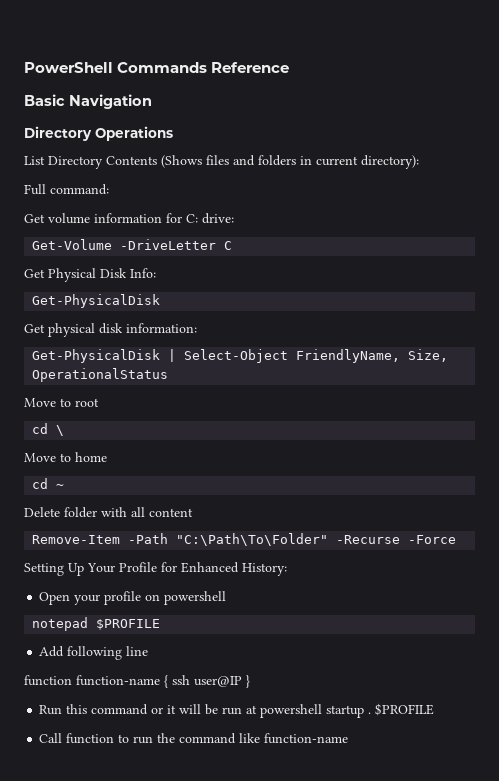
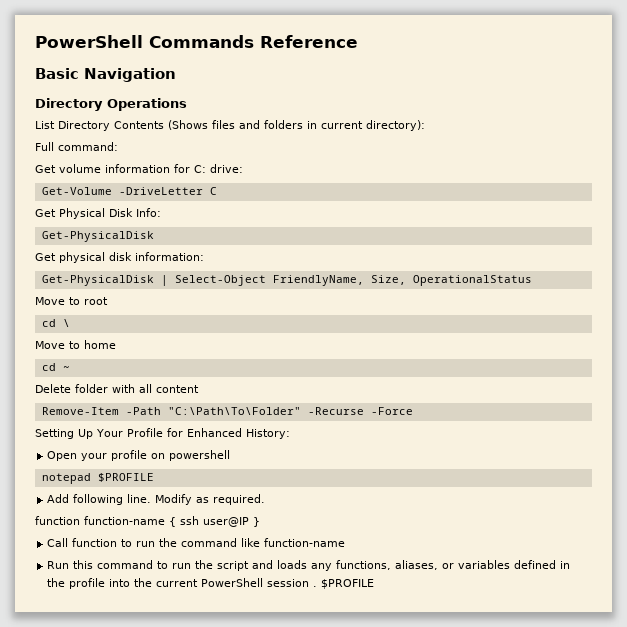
- Add following line
+ Add following line. Modify as required.
- Run this command or it will be run at powershell startup . $PROFILE
+ Run this command to run the script and loads any functions, aliases, or variables defined in the profile into the current PowerShell session . $PROFILE

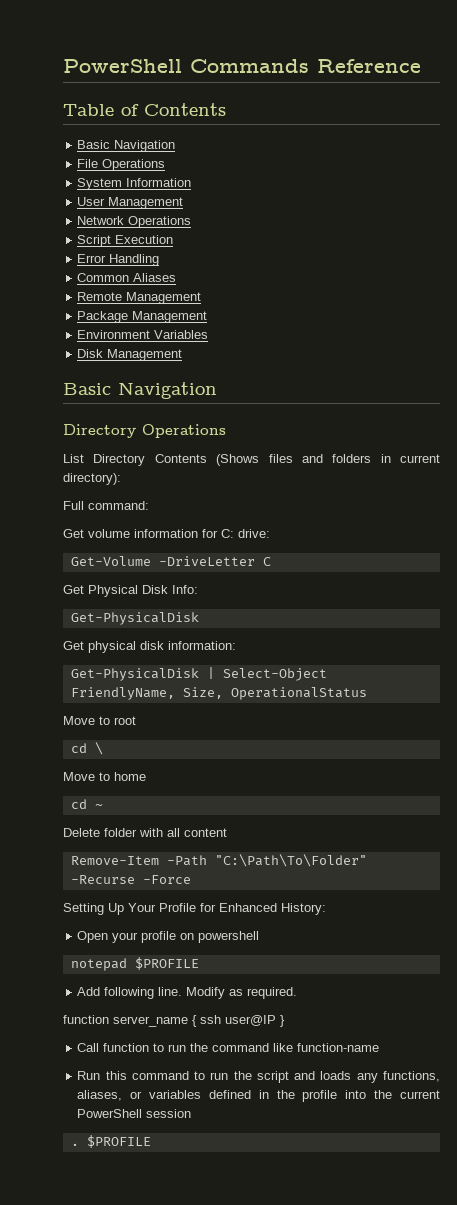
+ Table of Contents
+ Basic Navigation
+ File Operations
+ System Information
+ User Management
+ Network Operations
+ Script Execution
+ Error Handling
+ Common Aliases
+ Remote Management
+ Package Management
+ Environment Variables
+ Disk Management
- function function-name { ssh user@IP }
+ function server_name { ssh user@IP }
- Run this command to run the script and loads any functions, aliases, or variables defined in the profile into the current PowerShell session .
+ Run this command to run the script and loads any functions, aliases, or variables defined in the profile into the current PowerShell session
+ .

